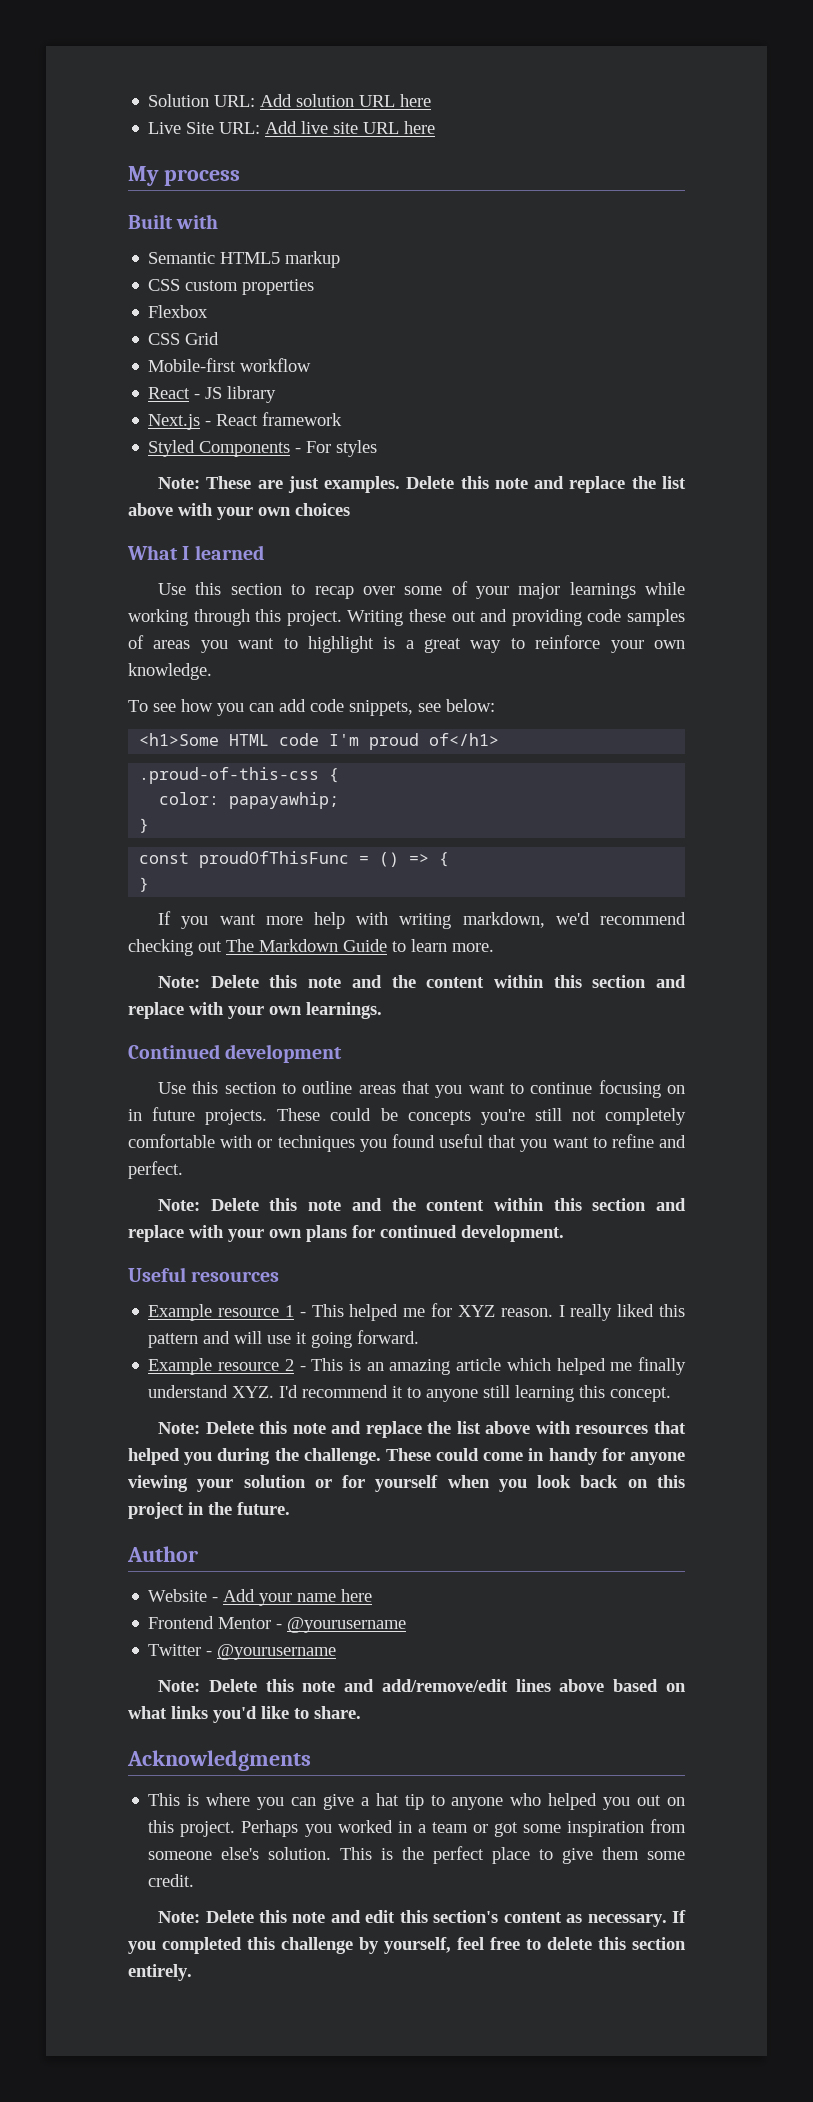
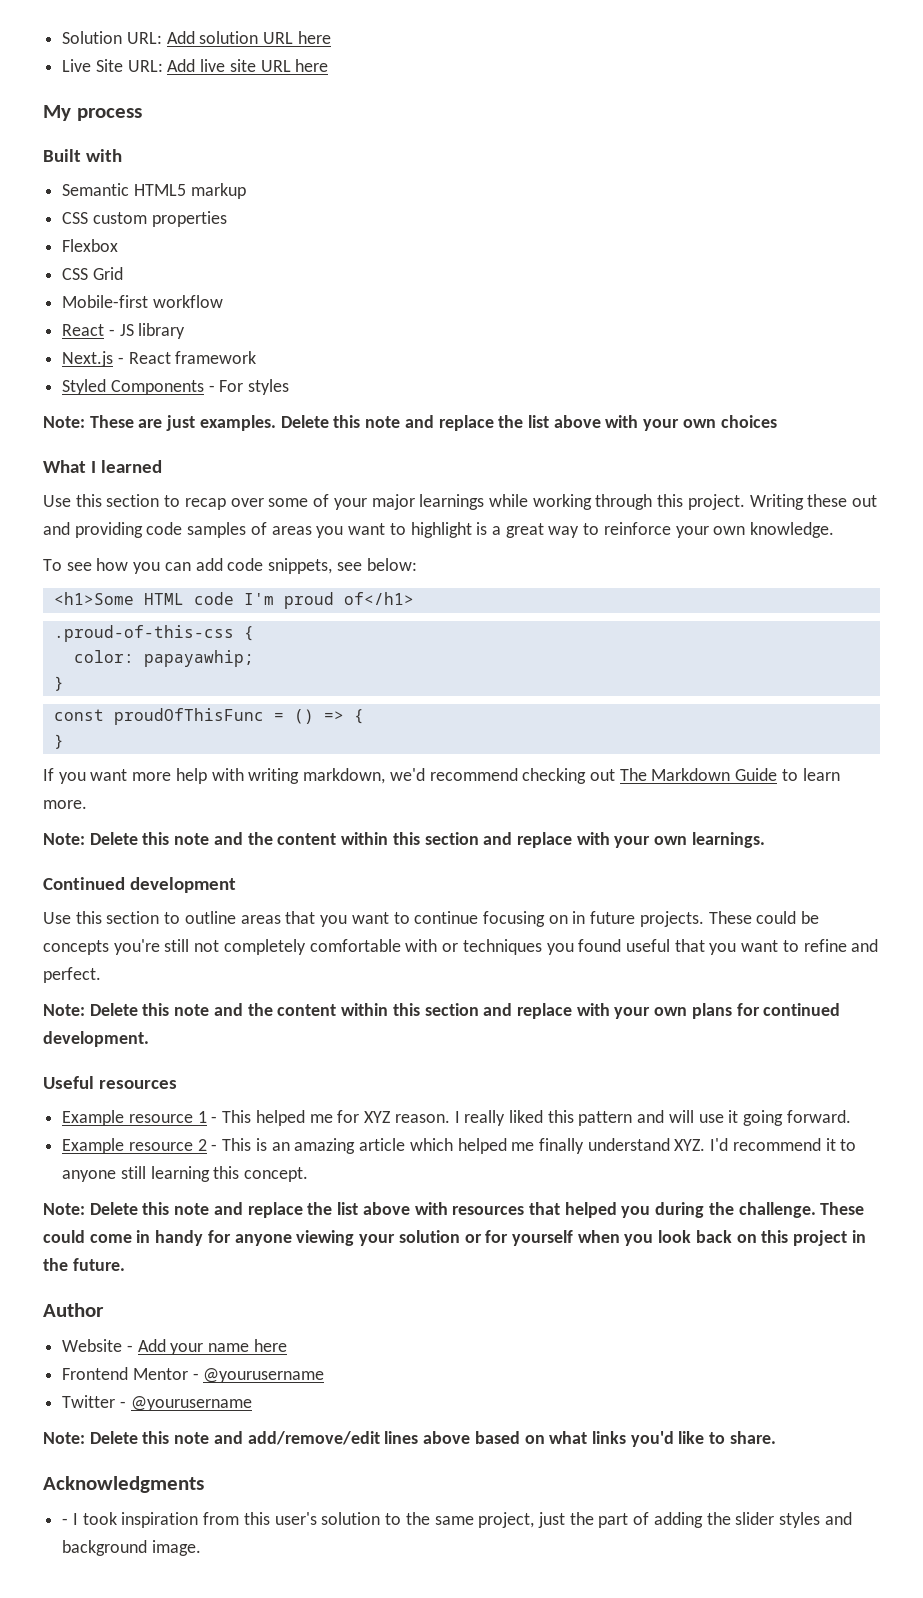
- This is where you can give a hat tip to anyone who helped you out on this project. Perhaps you worked in a team or got some inspiration from someone else's solution. This is the perfect place to give them some credit.
- Note: Delete this note and edit this section's content as necessary. If you completed this challenge by yourself, feel free to delete this section entirely.
+ - I took inspiration from this user's solution to the same project, just the part of adding the slider styles and background image.

